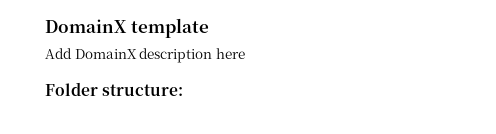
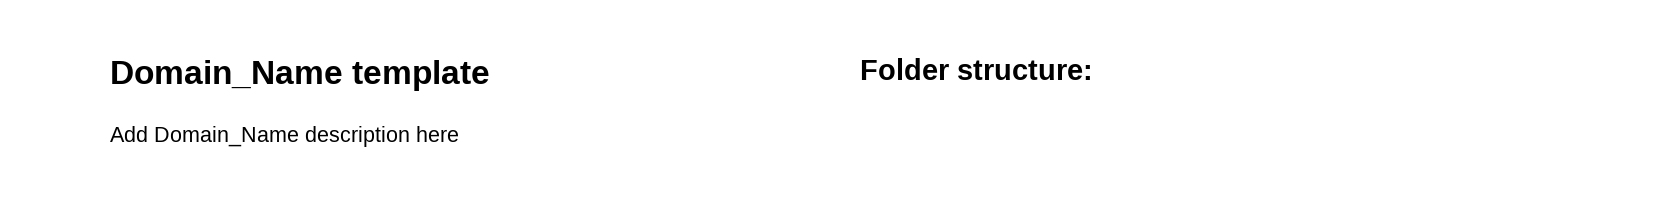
- DomainX template
+ Domain_Name template
- Add DomainX description here
+ Add Domain_Name description here

